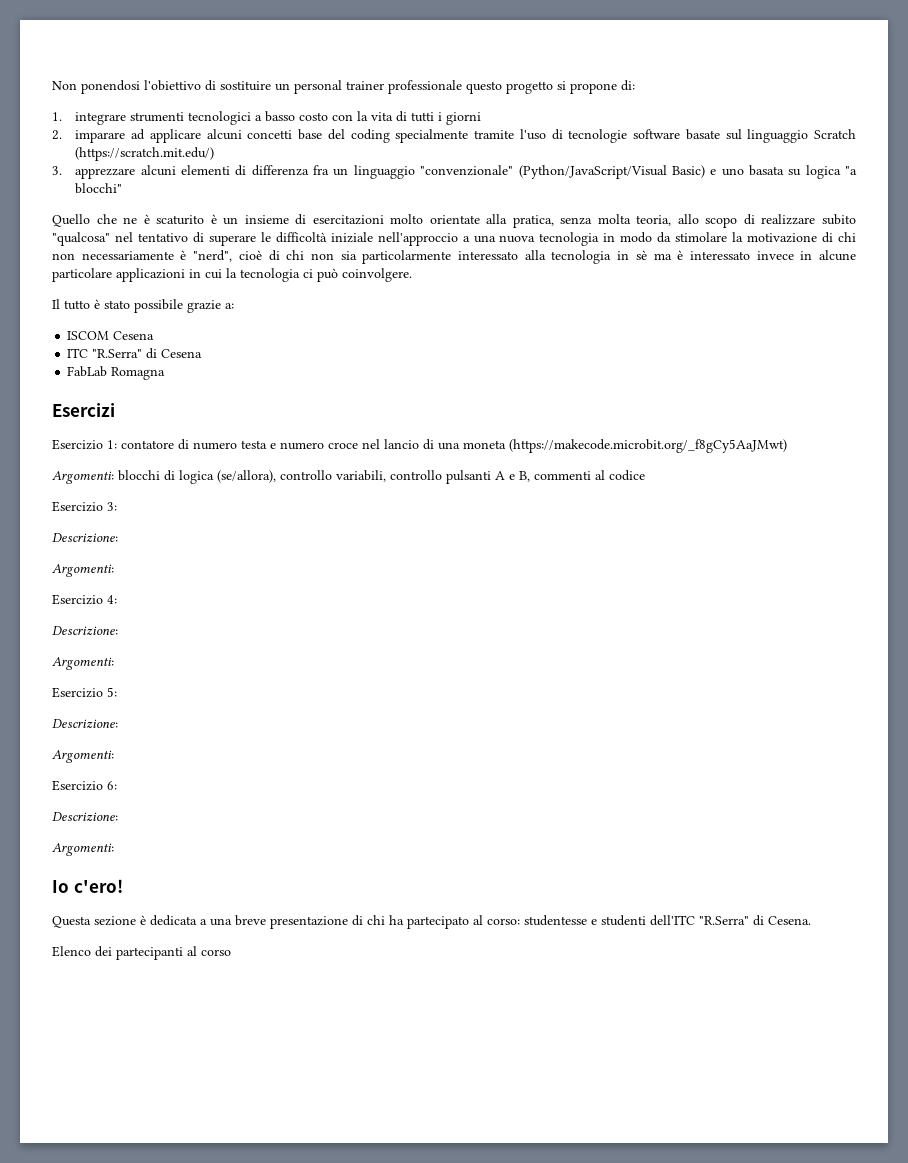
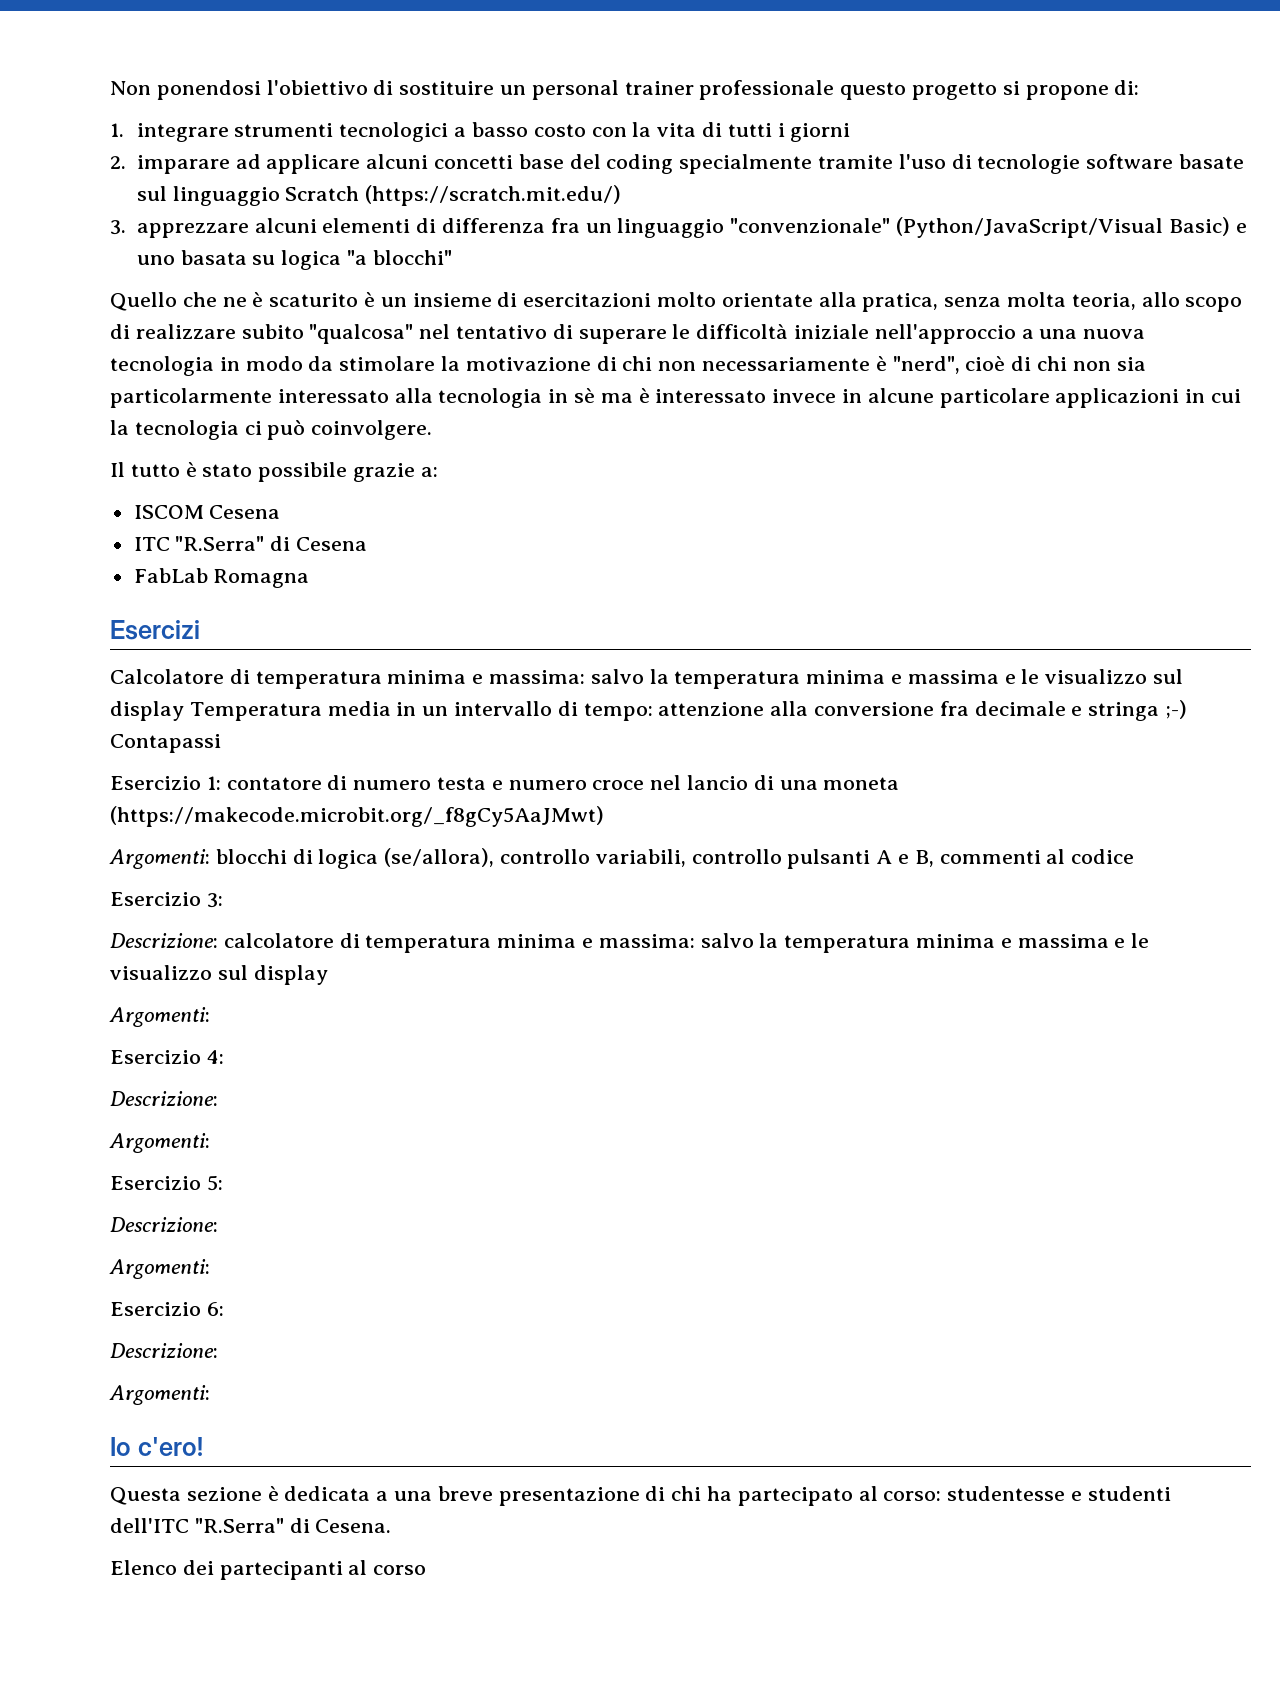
+ Calcolatore di temperatura minima e massima: salvo la temperatura minima e massima e le visualizzo sul display Temperatura media in un intervallo di tempo: attenzione alla conversione fra decimale e stringa ;-) Contapassi
  Esercizio 3:
- Descrizione:
+ Descrizione: calcolatore di temperatura minima e massima: salvo la temperatura minima e massima e le visualizzo sul display

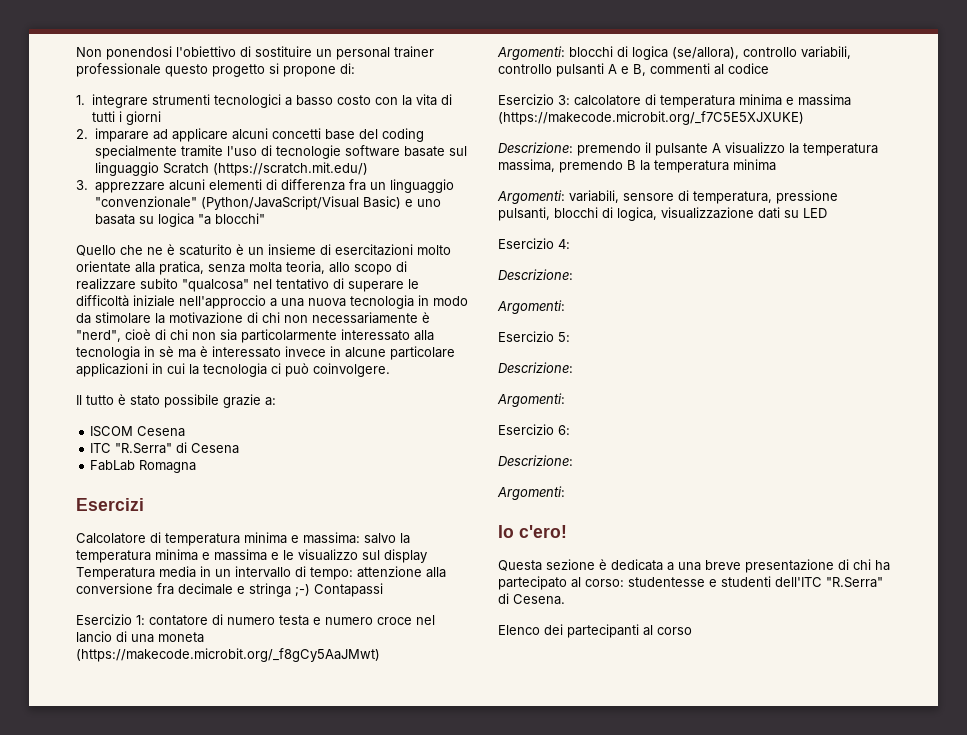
- Esercizio 3:
- Descrizione: calcolatore di temperatura minima e massima: salvo la temperatura minima e massima e le visualizzo sul display
- Argomenti:
+ Esercizio 3: calcolatore di temperatura minima e massima (https://makecode.microbit.org/_f7C5E5XJXUKE)
+ Descrizione: premendo il pulsante A visualizzo la temperatura massima, premendo B la temperatura minima
+ Argomenti: variabili, sensore di temperatura, pressione pulsanti, blocchi di logica, visualizzazione dati su LED

